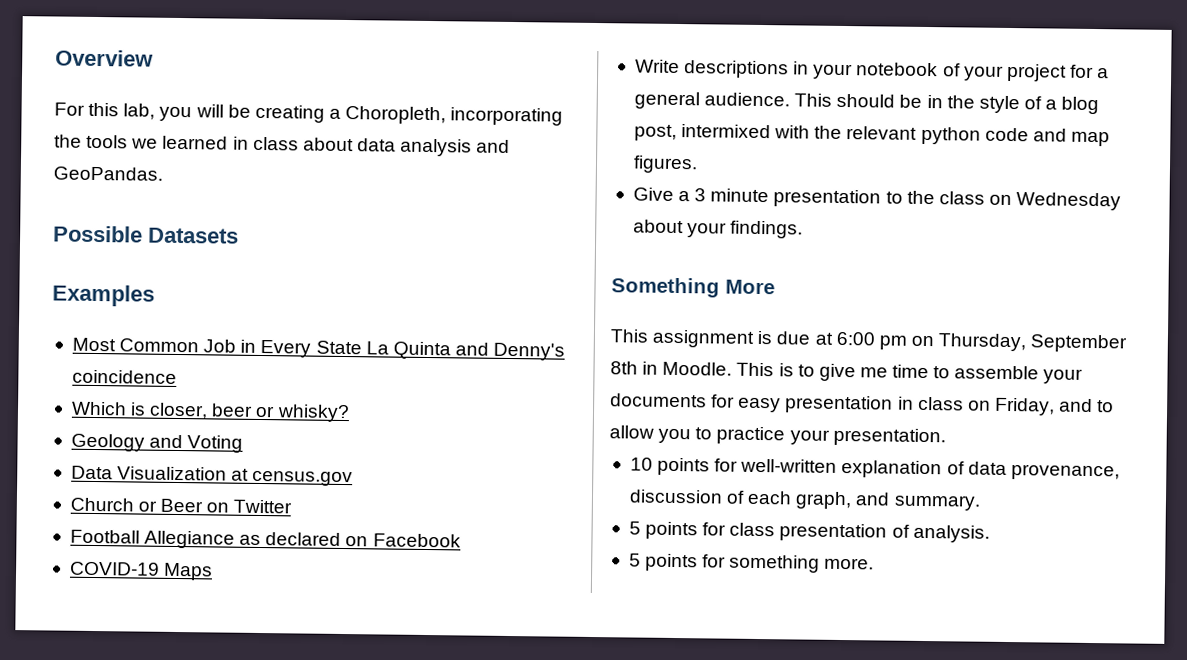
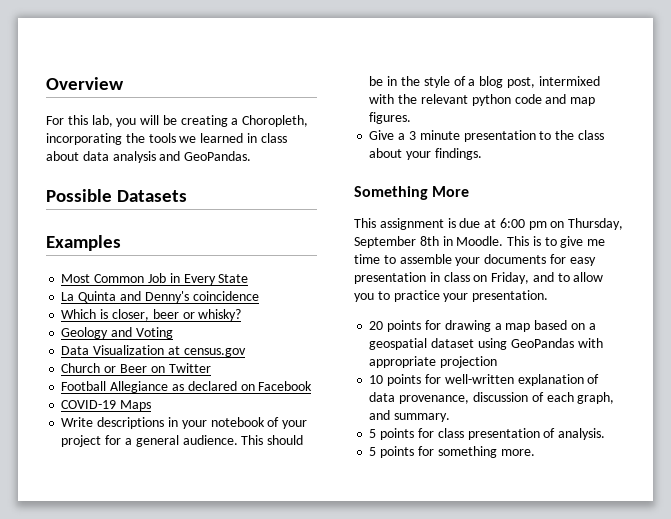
- Most Common Job in Every State La Quinta and Denny's coincidence
+ Most Common Job in Every State
+ La Quinta and Denny's coincidence
- Give a 3 minute presentation to the class on Wednesday about your findings.
+ Give a 3 minute presentation to the class about your findings.
+ 20 points for drawing a map based on a geospatial dataset using GeoPandas with appropriate projection

